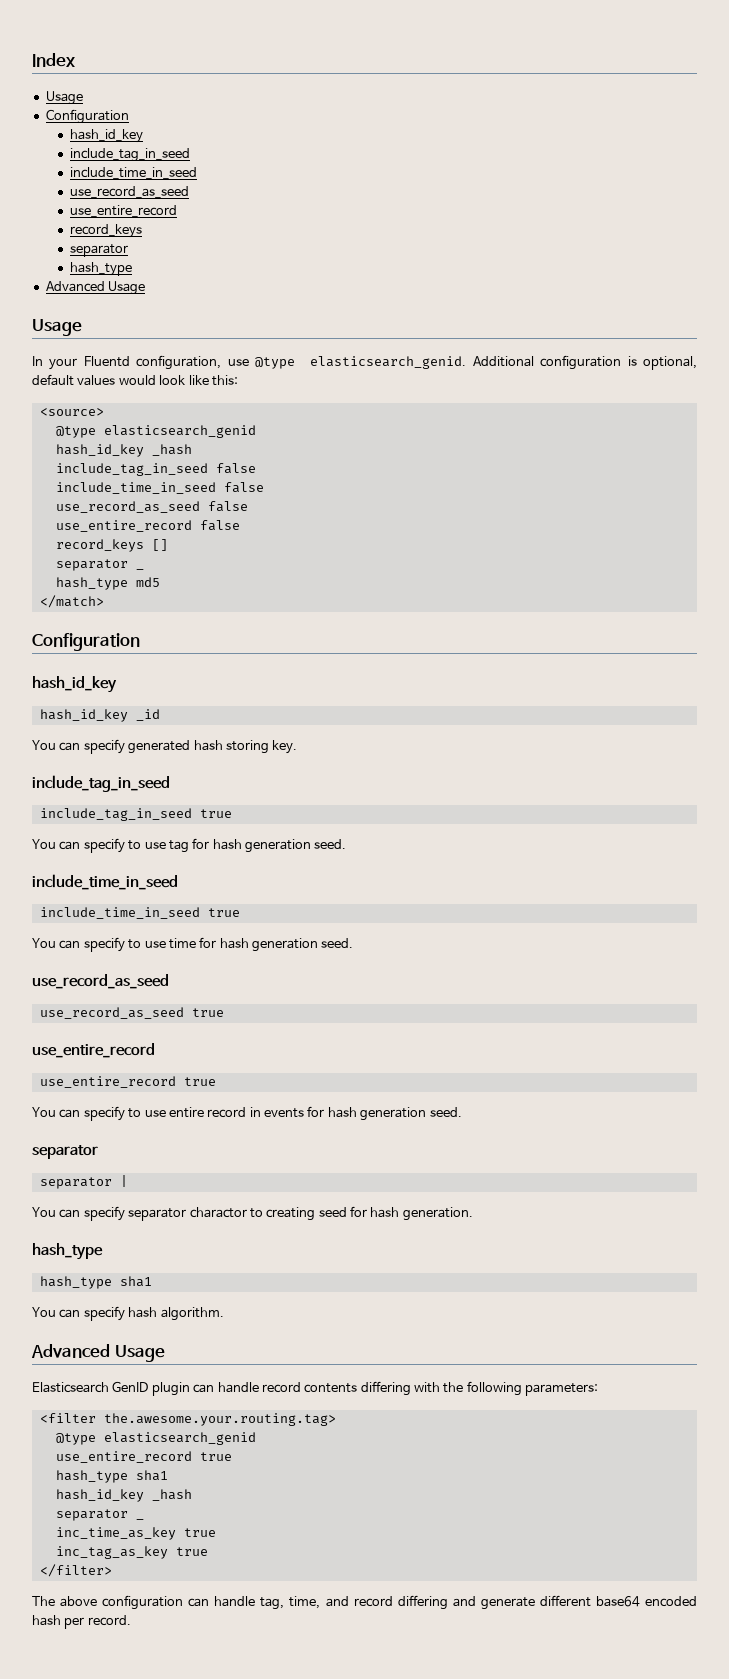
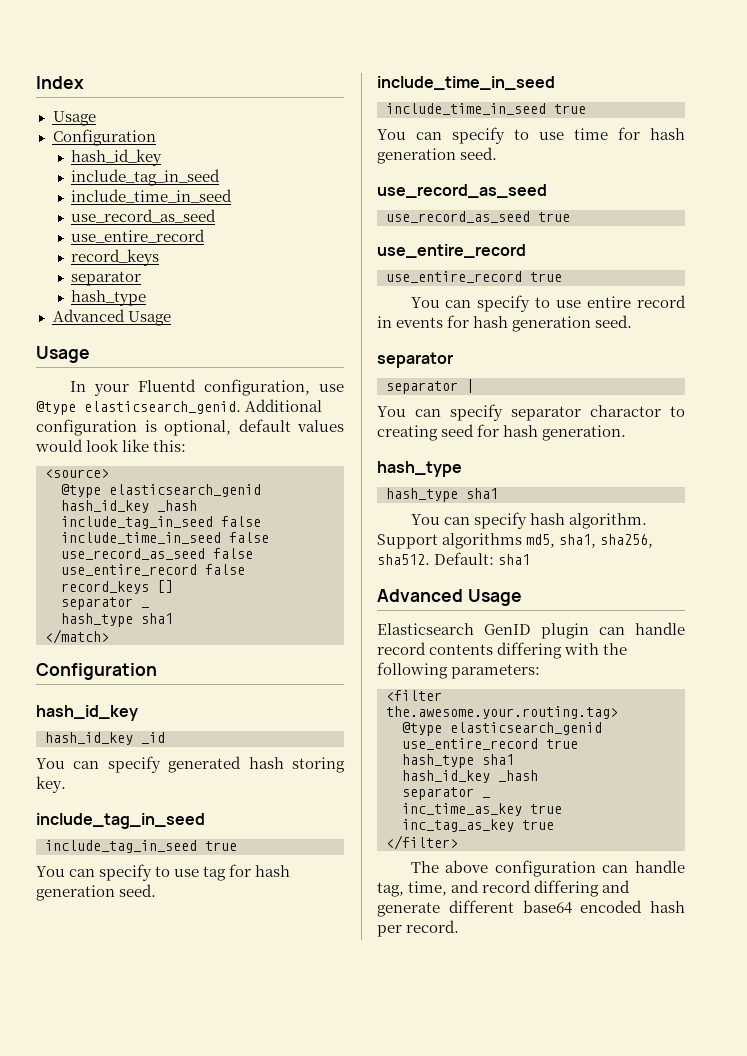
  record_keys []
  separator _
- hash_type md5
+ hash_type sha1
+ Support algorithms md5, sha1, sha256, sha512. Default: sha1

